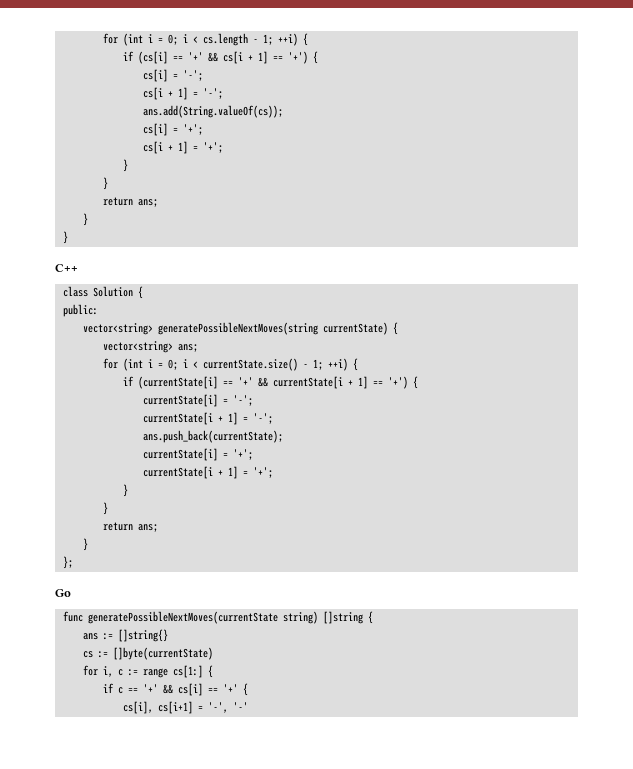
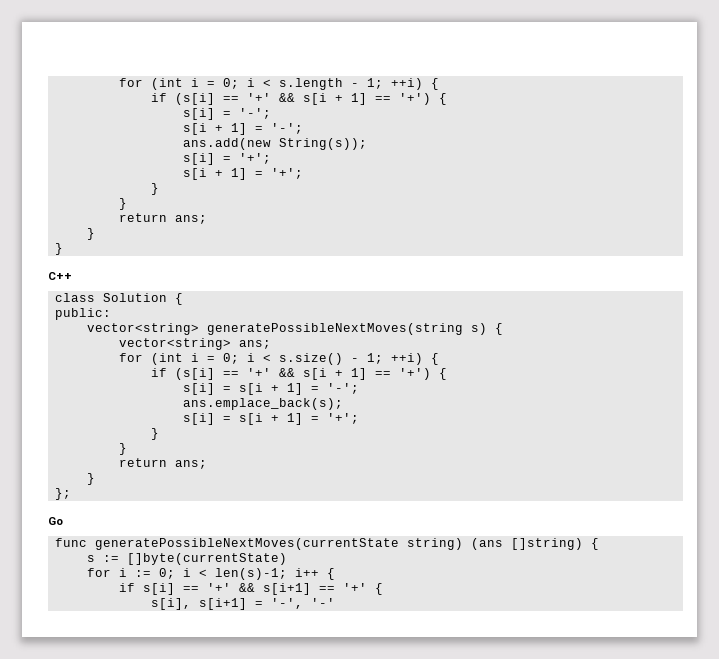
- for (int i = 0; i < cs.length - 1; ++i) {
- if (cs[i] == '+' && cs[i + 1] == '+') {
- cs[i] = '-';
- cs[i + 1] = '-';
- ans.add(String.valueOf(cs));
- cs[i] = '+';
- cs[i + 1] = '+';
+ for (int i = 0; i < s.length - 1; ++i) {
+ if (s[i] == '+' && s[i + 1] == '+') {
+ s[i] = '-';
+ s[i + 1] = '-';
+ ans.add(new String(s));
+ s[i] = '+';
+ s[i + 1] = '+';
- vector<string> generatePossibleNextMoves(string currentState) {
+ vector<string> generatePossibleNextMoves(string s) {
- for (int i = 0; i < currentState.size() - 1; ++i) {
- if (currentState[i] == '+' && currentState[i + 1] == '+') {
- currentState[i] = '-';
- currentState[i + 1] = '-';
- ans.push_back(currentState);
- currentState[i] = '+';
- currentState[i + 1] = '+';
+ for (int i = 0; i < s.size() - 1; ++i) {
+ if (s[i] == '+' && s[i + 1] == '+') {
+ s[i] = s[i + 1] = '-';
+ ans.emplace_back(s);
+ s[i] = s[i + 1] = '+';
- func generatePossibleNextMoves(currentState string) []string {
- ans := []string{}
- cs := []byte(currentState)
+ func generatePossibleNextMoves(currentState string) (ans []string) {
+ s := []byte(currentState)
- for i, c := range cs[1:] {
- if c == '+' && cs[i] == '+' {
+ for i := 0; i < len(s)-1; i++ {
+ if s[i] == '+' && s[i+1] == '+' {
- cs[i], cs[i+1] = '-', '-'
+ s[i], s[i+1] = '-', '-'

